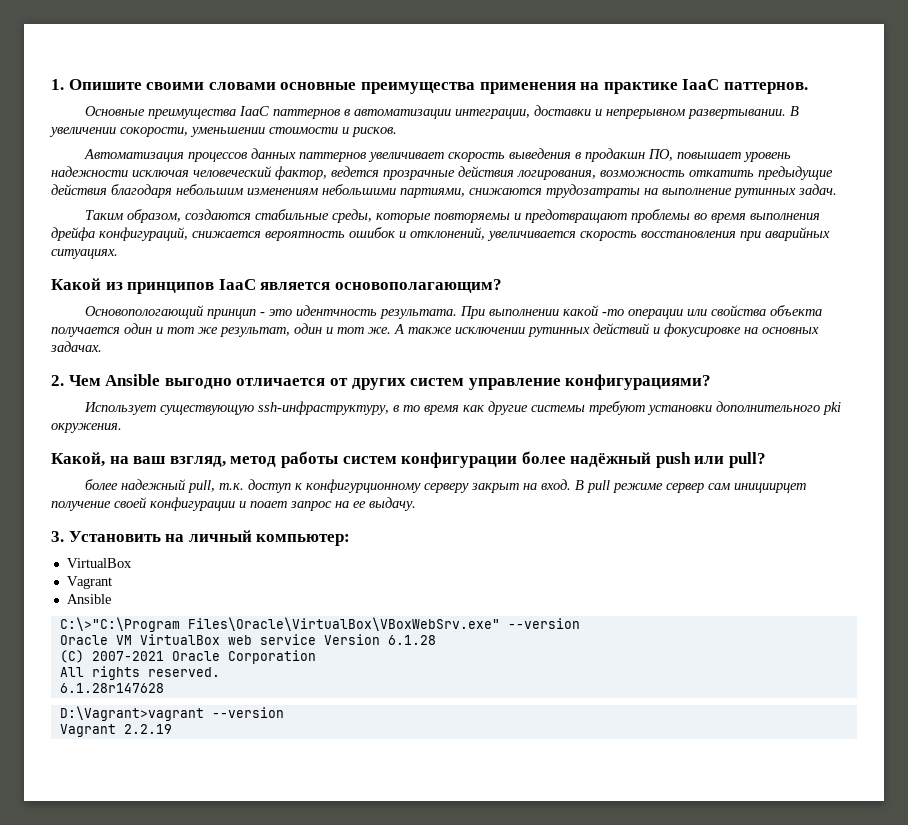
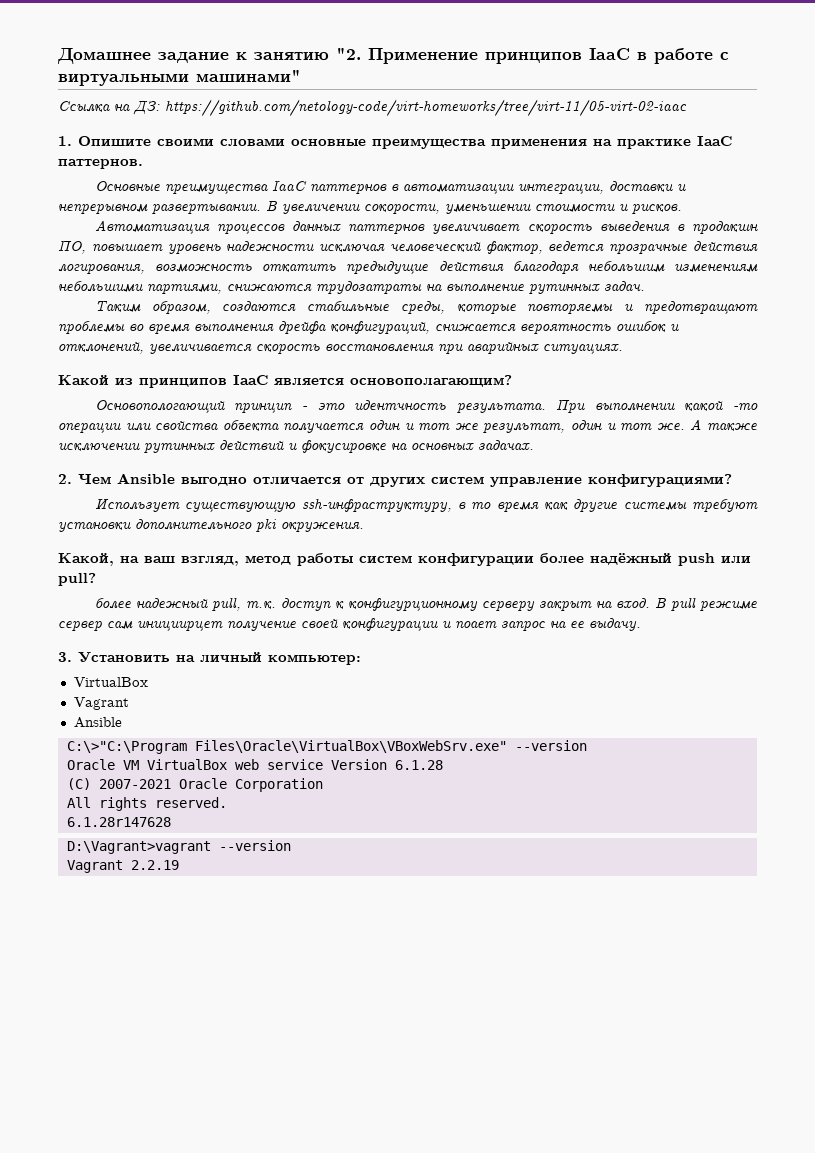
+ Домашнее задание к занятию "2. Применение принципов IaaC в работе с виртуальными машинами"
+ Ссылка на ДЗ: https://github.com/netology-code/virt-homeworks/tree/virt-11/05-virt-02-iaac

